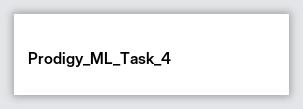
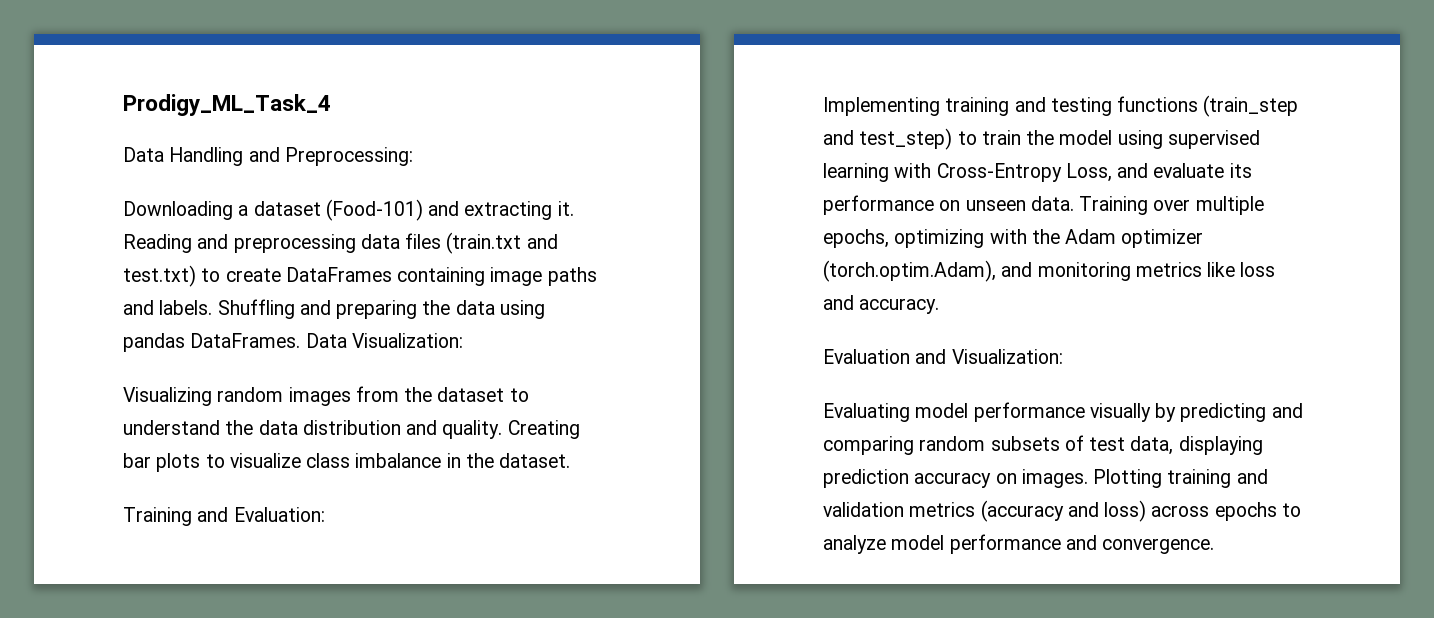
+ Data Handling and Preprocessing:
+ Downloading a dataset (Food-101) and extracting it. Reading and preprocessing data files (train.txt and test.txt) to create DataFrames containing image paths and labels. Shuffling and preparing the data using pandas DataFrames. Data Visualization:
+ Visualizing random images from the dataset to understand the data distribution and quality. Creating bar plots to visualize class imbalance in the dataset.
+ Training and Evaluation:
+ Implementing training and testing functions (train_step and test_step) to train the model using supervised learning with Cross-Entropy Loss, and evaluate its performance on unseen data. Training over multiple epochs, optimizing with the Adam optimizer (torch.optim.Adam), and monitoring metrics like loss and accuracy.
+ Evaluation and Visualization:
+ Evaluating model performance visually by predicting and comparing random subsets of test data, displaying prediction accuracy on images. Plotting training and validation metrics (accuracy and loss) across epochs to analyze model performance and convergence.

